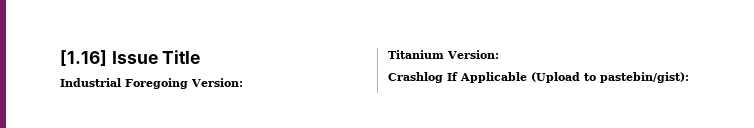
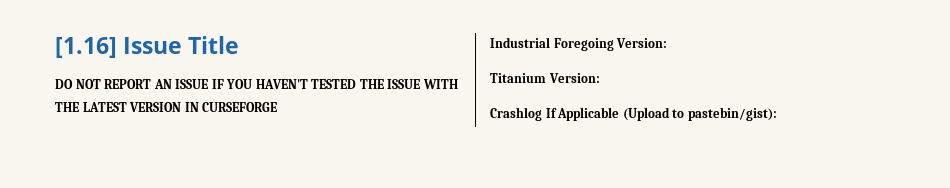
+ DO NOT REPORT AN ISSUE IF YOU HAVEN'T TESTED THE ISSUE WITH THE LATEST VERSION IN CURSEFORGE

